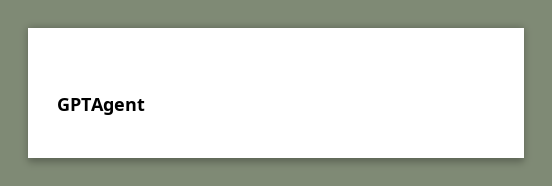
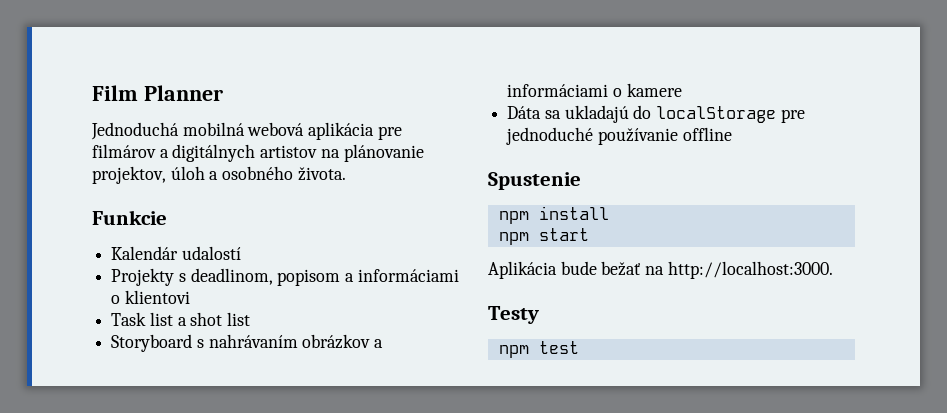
- GPTAgent
+ Film Planner
+ Jednoduchá mobilná webová aplikácia pre filmárov a digitálnych artistov na plánovanie projektov, úloh a osobného života.
+ Funkcie
+ Kalendár udalostí
+ Projekty s deadlinom, popisom a informáciami o klientovi
+ Task list a shot list
+ Storyboard s nahrávaním obrázkov a informáciami o kamere
+ Dáta sa ukladajú do localStorage pre jednoduché používanie offline
+ Spustenie
+ npm install
+ npm start
+ Aplikácia bude bežať na http://localhost:3000.
+ Testy
+ npm test

